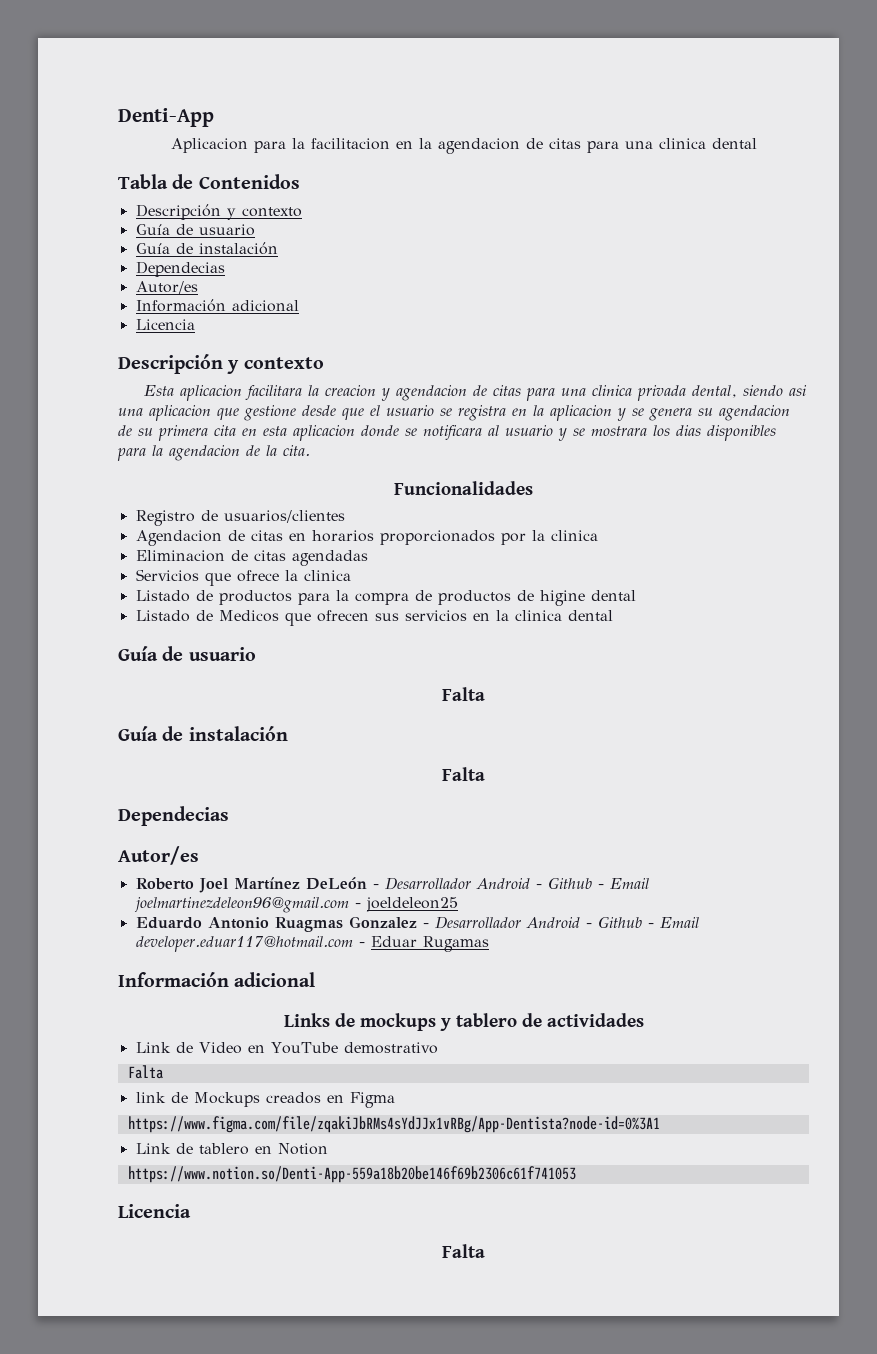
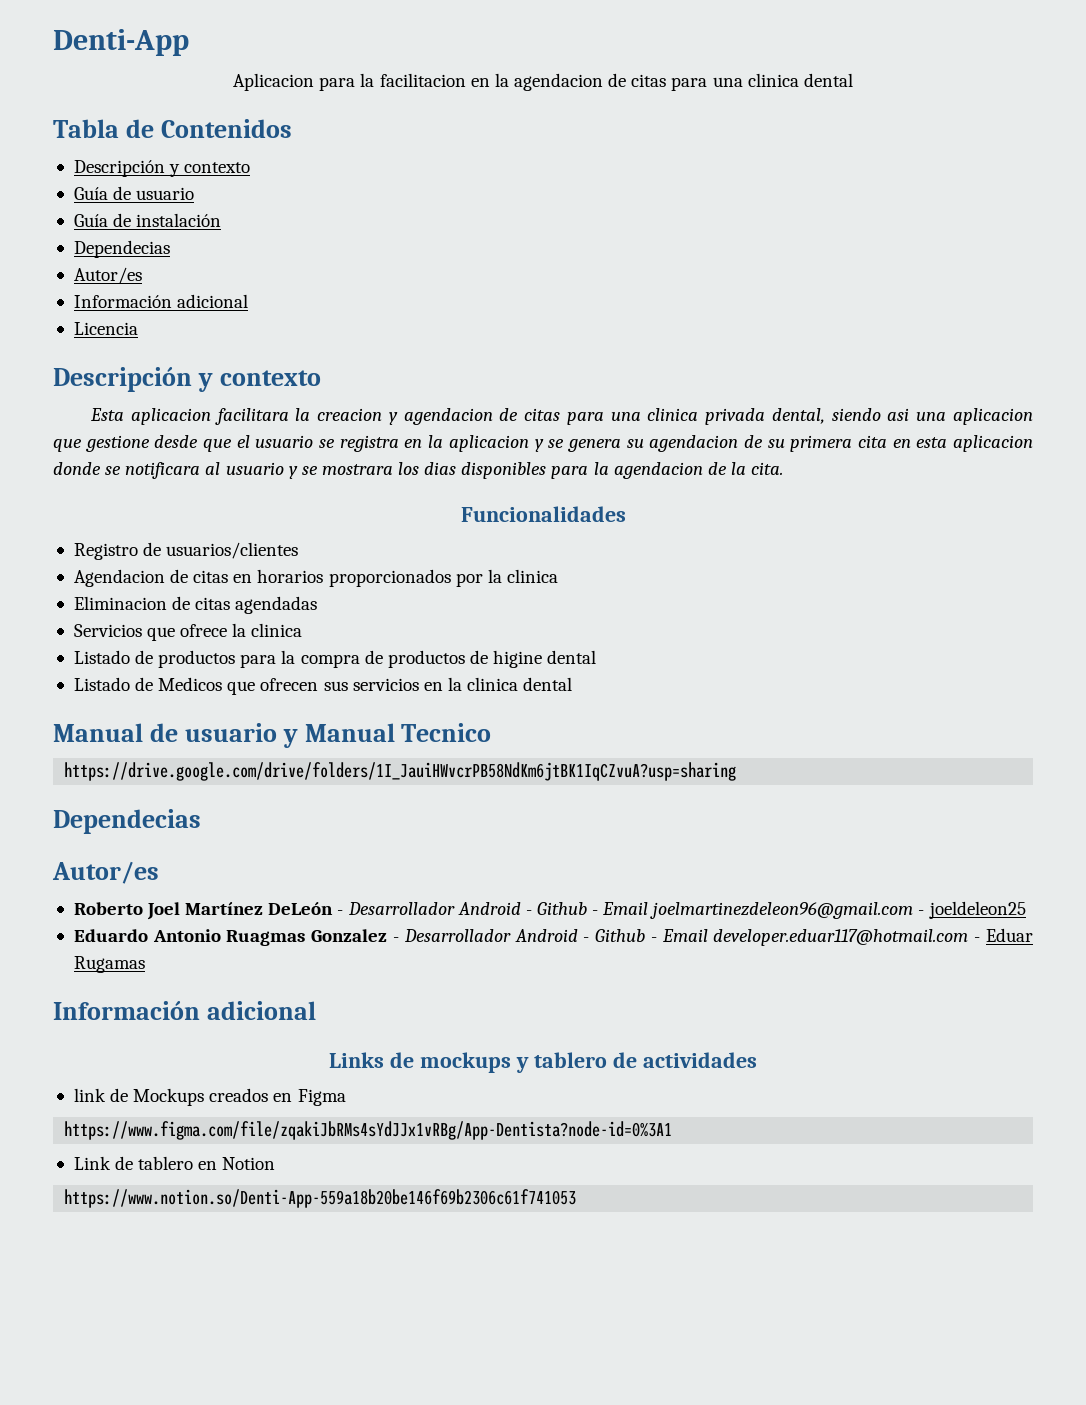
  Listado de Medicos que ofrecen sus servicios en la clinica dental
- Guía de usuario
- Falta
- Guía de instalación
- Falta
+ Manual de usuario y Manual Tecnico
+ https://drive.google.com/drive/folders/1I_JauiHWvcrPB58NdKm6jtBK1IqCZvuA?usp=sharing
- Link de Video en YouTube demostrativo
- Falta
  https://www.notion.so/Denti-App-559a18b20be146f69b2306c61f741053
- Licencia
- Falta

